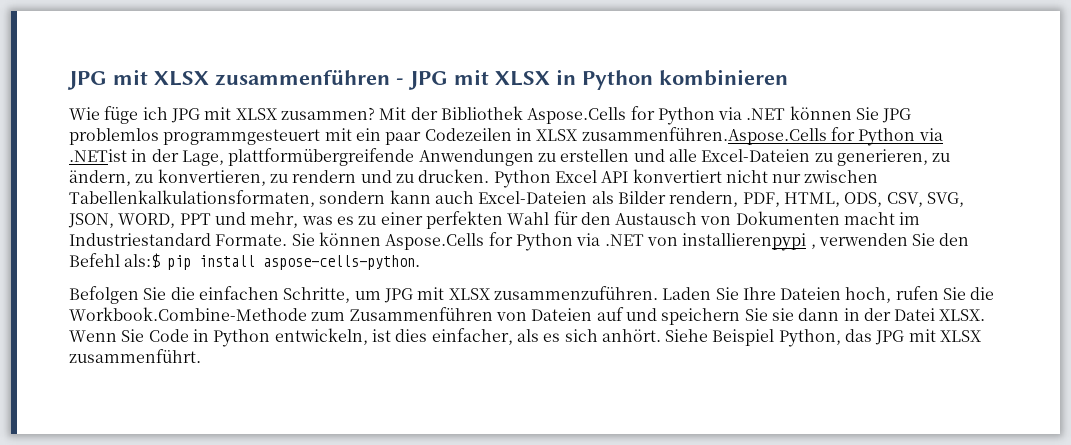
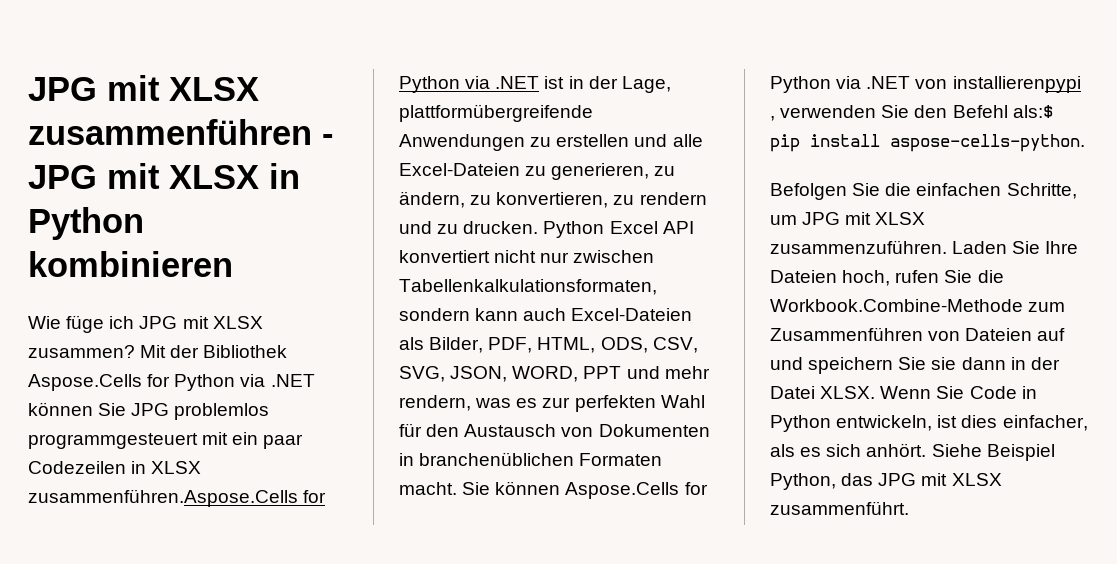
- Mit der Bibliothek Aspose.Cells for Python via .NET können Sie JPG problemlos programmgesteuert mit ein paar Codezeilen in XLSX zusammenführen.Aspose.Cells for Python via .NETist in der Lage, plattformübergreifende Anwendungen zu erstellen und alle Excel-Dateien zu generieren, zu ändern, zu konvertieren, zu rendern und zu drucken.
+ Mit der Bibliothek Aspose.Cells for Python via .NET können Sie JPG problemlos programmgesteuert mit ein paar Codezeilen in XLSX zusammenführen.Aspose.Cells for Python via .NET ist in der Lage, plattformübergreifende Anwendungen zu erstellen und alle Excel-Dateien zu generieren, zu ändern, zu konvertieren, zu rendern und zu drucken.
- Python Excel API konvertiert nicht nur zwischen Tabellenkalkulationsformaten, sondern kann auch Excel-Dateien als Bilder rendern, PDF, HTML, ODS, CSV, SVG, JSON, WORD, PPT und mehr, was es zu einer perfekten Wahl für den Austausch von Dokumenten macht im Industriestandard Formate.
+ Python Excel API konvertiert nicht nur zwischen Tabellenkalkulationsformaten, sondern kann auch Excel-Dateien als Bilder, PDF, HTML, ODS, CSV, SVG, JSON, WORD, PPT und mehr rendern, was es zur perfekten Wahl für den Austausch von Dokumenten in branchenüblichen Formaten macht.

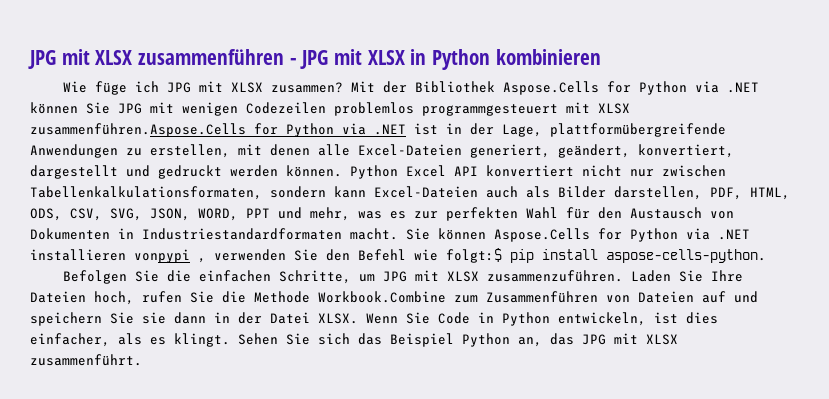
- Mit der Bibliothek Aspose.Cells for Python via .NET können Sie JPG problemlos programmgesteuert mit ein paar Codezeilen in XLSX zusammenführen.Aspose.Cells for Python via .NET ist in der Lage, plattformübergreifende Anwendungen zu erstellen und alle Excel-Dateien zu generieren, zu ändern, zu konvertieren, zu rendern und zu drucken.
+ Mit der Bibliothek Aspose.Cells for Python via .NET können Sie JPG mit wenigen Codezeilen problemlos programmgesteuert mit XLSX zusammenführen.Aspose.Cells for Python via .NET ist in der Lage, plattformübergreifende Anwendungen zu erstellen, mit denen alle Excel-Dateien generiert, geändert, konvertiert, dargestellt und gedruckt werden können.
- Python Excel API konvertiert nicht nur zwischen Tabellenkalkulationsformaten, sondern kann auch Excel-Dateien als Bilder, PDF, HTML, ODS, CSV, SVG, JSON, WORD, PPT und mehr rendern, was es zur perfekten Wahl für den Austausch von Dokumenten in branchenüblichen Formaten macht.
+ Python Excel API konvertiert nicht nur zwischen Tabellenkalkulationsformaten, sondern kann Excel-Dateien auch als Bilder darstellen, PDF, HTML, ODS, CSV, SVG, JSON, WORD, PPT und mehr, was es zur perfekten Wahl für den Austausch von Dokumenten in Industriestandardformaten macht.
- Sie können Aspose.Cells for Python via .NET von installierenpypi , verwenden Sie den Befehl als:$ pip install aspose-cells-python.
+ Sie können Aspose.Cells for Python via .NET installieren vonpypi , verwenden Sie den Befehl wie folgt:$ pip install aspose-cells-python.
- Laden Sie Ihre Dateien hoch, rufen Sie die Workbook.Combine-Methode zum Zusammenführen von Dateien auf und speichern Sie sie dann in der Datei XLSX.
+ Laden Sie Ihre Dateien hoch, rufen Sie die Methode Workbook.Combine zum Zusammenführen von Dateien auf und speichern Sie sie dann in der Datei XLSX.
- Wenn Sie Code in Python entwickeln, ist dies einfacher, als es sich anhört. Siehe Beispiel Python, das JPG mit XLSX zusammenführt.
+ Wenn Sie Code in Python entwickeln, ist dies einfacher, als es klingt. Sehen Sie sich das Beispiel Python an, das JPG mit XLSX zusammenführt.

